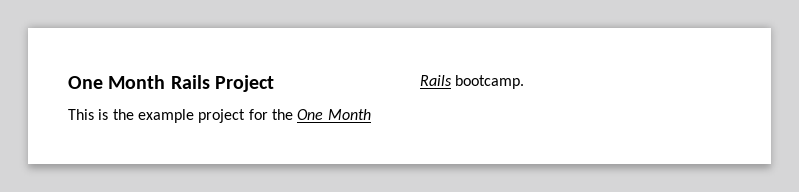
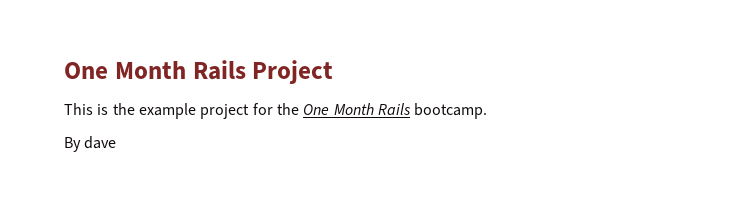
+ By dave

